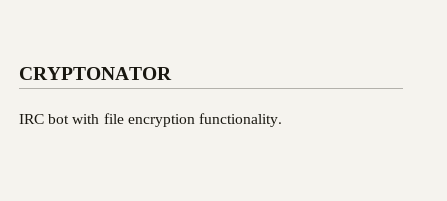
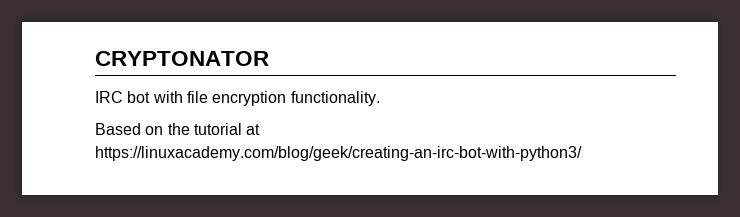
+ Based on the tutorial at https://linuxacademy.com/blog/geek/creating-an-irc-bot-with-python3/

